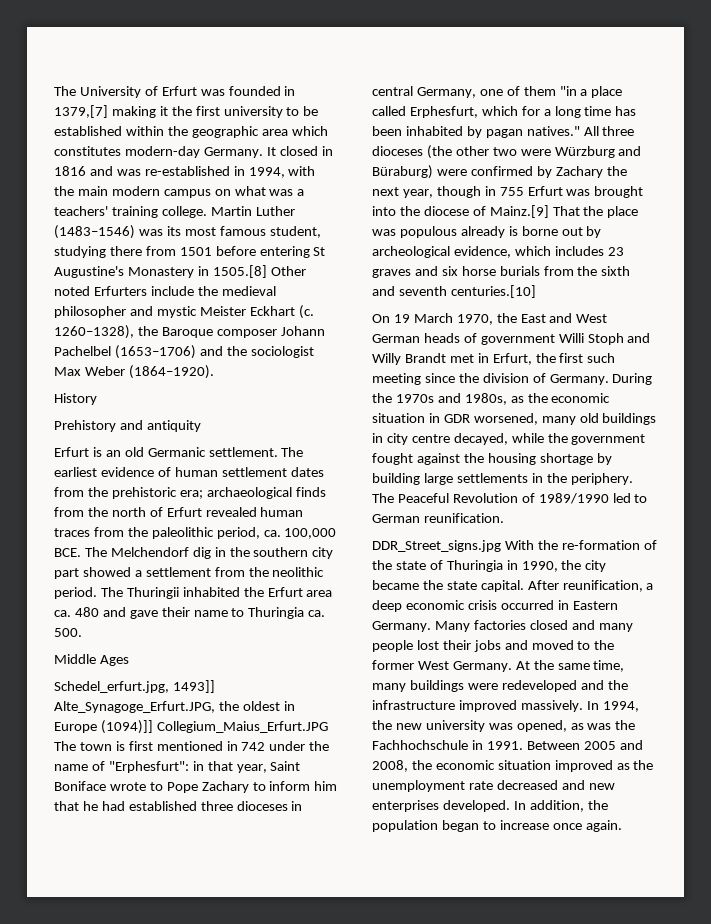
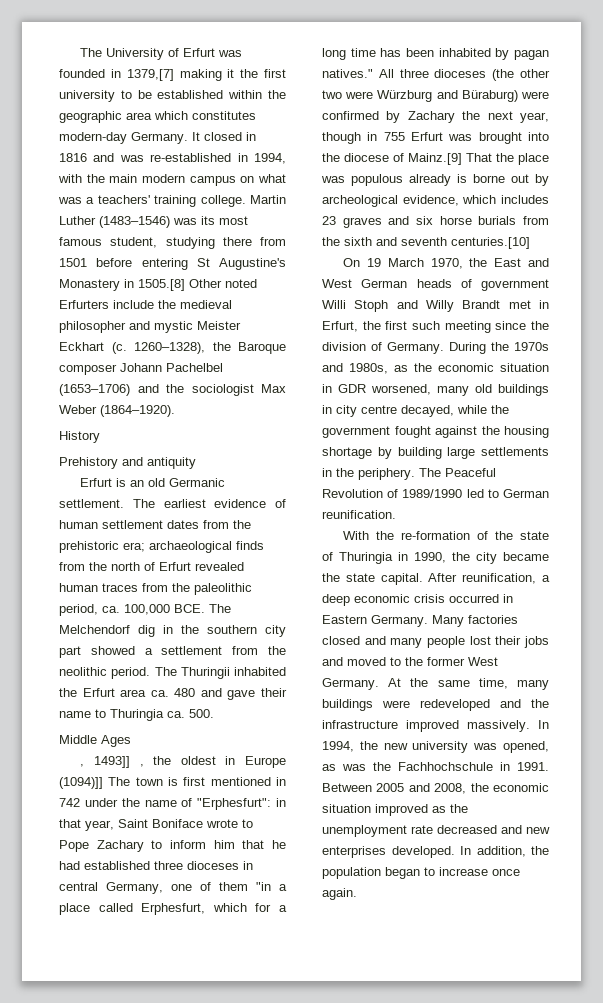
- Schedel_erfurt.jpg, 1493]] Alte_Synagoge_Erfurt.JPG, the oldest in Europe (1094)]] Collegium_Maius_Erfurt.JPG The town is first mentioned in 742 under the name of "Erphesfurt": in that year, Saint Boniface wrote to Pope Zachary to inform him that he had established three dioceses in central Germany, one of them "in a place called Erphesfurt, which for a long time has been inhabited by pagan natives."
+ , 1493]] , the oldest in Europe (1094)]] The town is first mentioned in 742 under the name of "Erphesfurt": in that year, Saint Boniface wrote to Pope Zachary to inform him that he had established three dioceses in central Germany, one of them "in a place called Erphesfurt, which for a long time has been inhabited by pagan natives."
- DDR_Street_signs.jpg With the re-formation of the state of Thuringia in 1990, the city became the state capital.
+ With the re-formation of the state of Thuringia in 1990, the city became the state capital.

